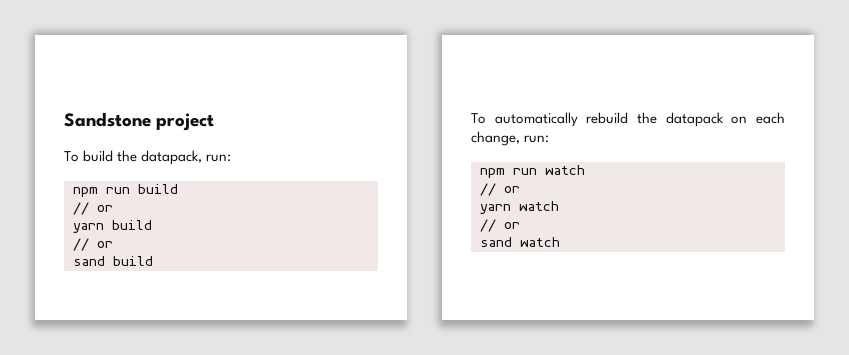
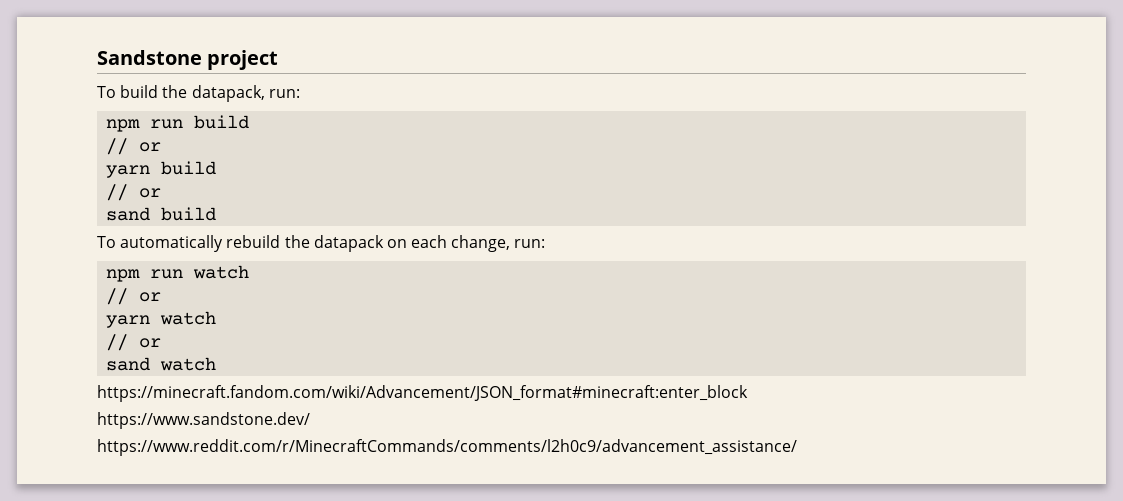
+ https://minecraft.fandom.com/wiki/Advancement/JSON_format#minecraft:enter_block
+ https://www.sandstone.dev/
+ https://www.reddit.com/r/MinecraftCommands/comments/l2h0c9/advancement_assistance/

